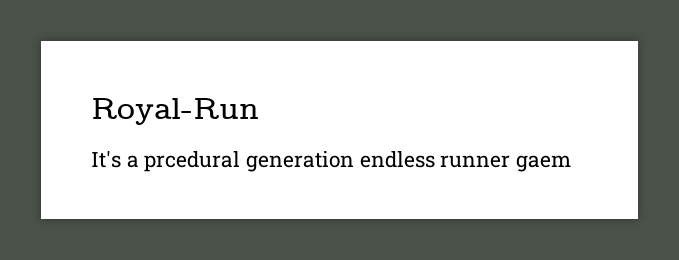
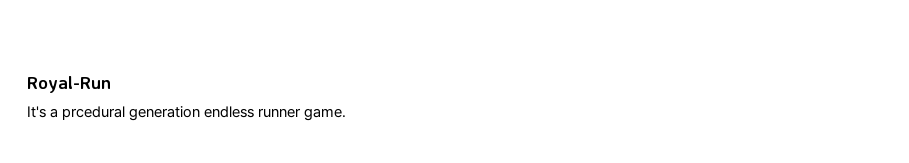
- It's a prcedural generation endless runner gaem
+ It's a prcedural generation endless runner game.

